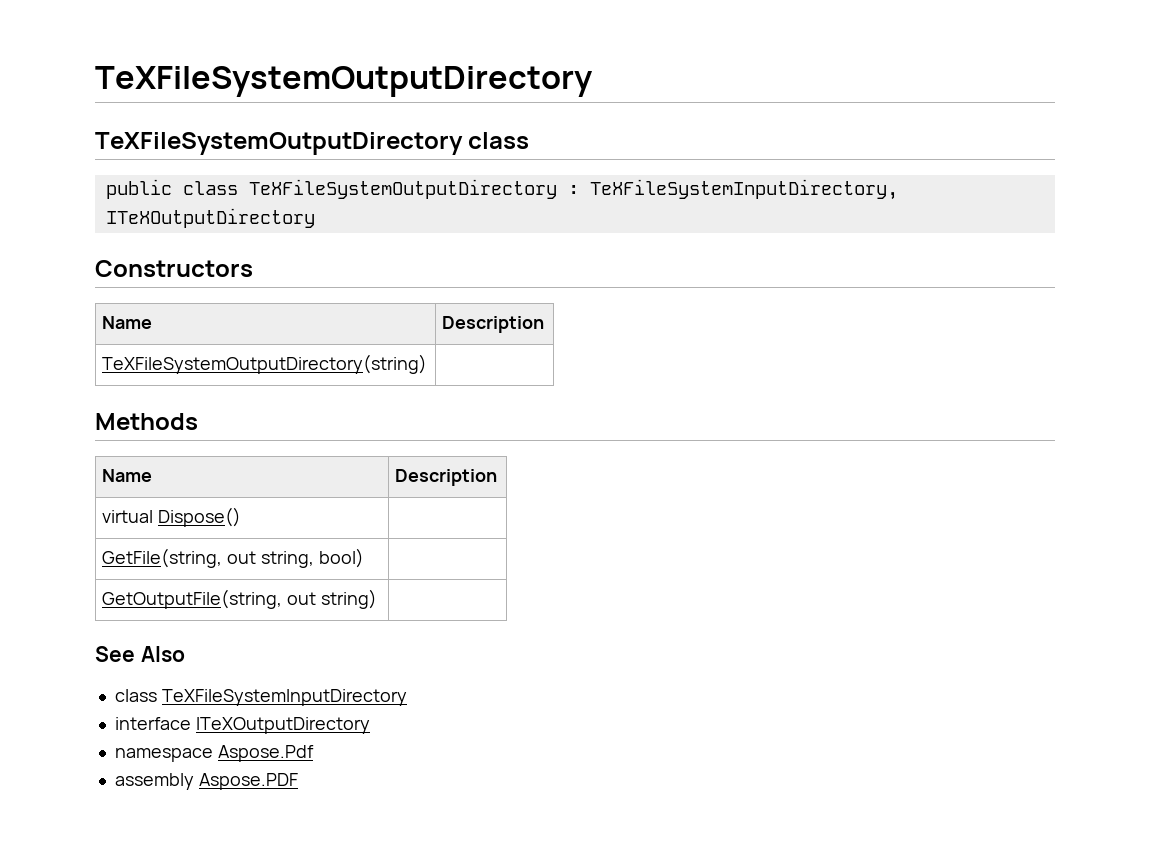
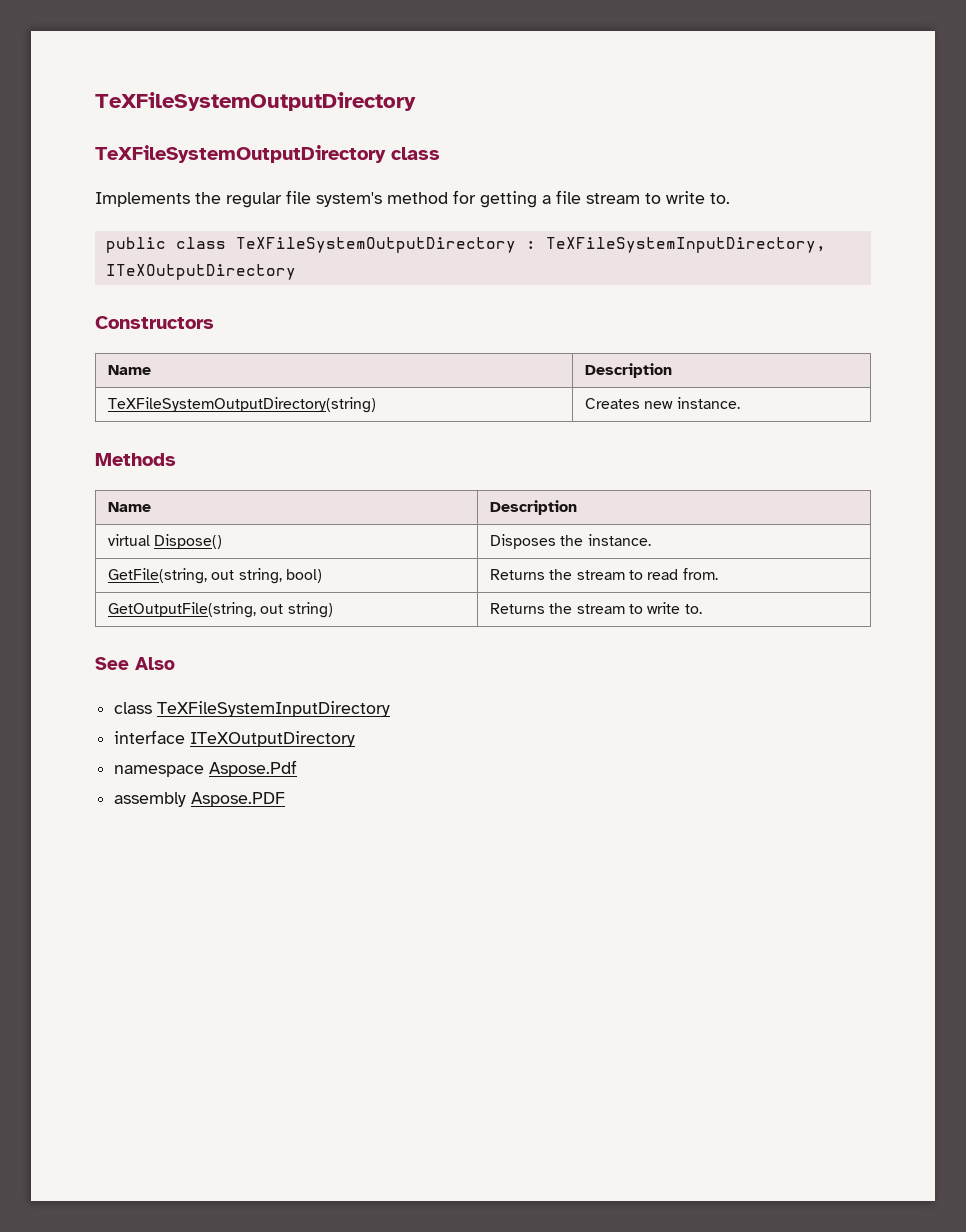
+ Implements the regular file system's method for getting a file stream to write to.
- TeXFileSystemOutputDirectory(string) |
+ TeXFileSystemOutputDirectory(string) | Creates new instance.
- virtual Dispose() |
+ virtual Dispose() | Disposes the instance.
- GetFile(string, out string, bool) |
- GetOutputFile(string, out string) |
+ GetFile(string, out string, bool) | Returns the stream to read from.
+ GetOutputFile(string, out string) | Returns the stream to write to.

